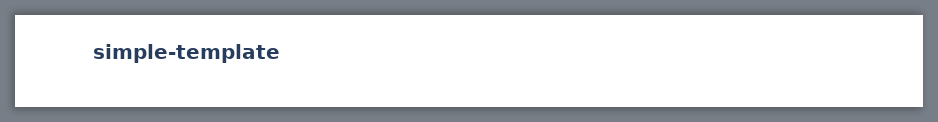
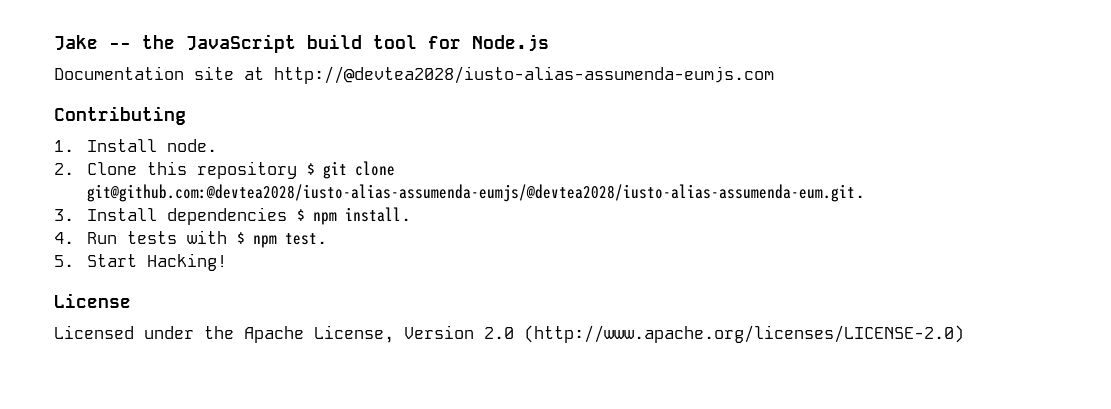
- simple-template
+ Jake -- the JavaScript build tool for Node.js
+ Documentation site at http://@devtea2028/iusto-alias-assumenda-eumjs.com
+ Contributing
+ 1. Install node.
+ 2. Clone this repository $ git clone git@github.com:@devtea2028/iusto-alias-assumenda-eumjs/@devtea2028/iusto-alias-assumenda-eum.git.
+ 3. Install dependencies $ npm install.
+ 4. Run tests with $ npm test.
+ 5. Start Hacking!
+ License
+ Licensed under the Apache License, Version 2.0 (http://www.apache.org/licenses/LICENSE-2.0)

